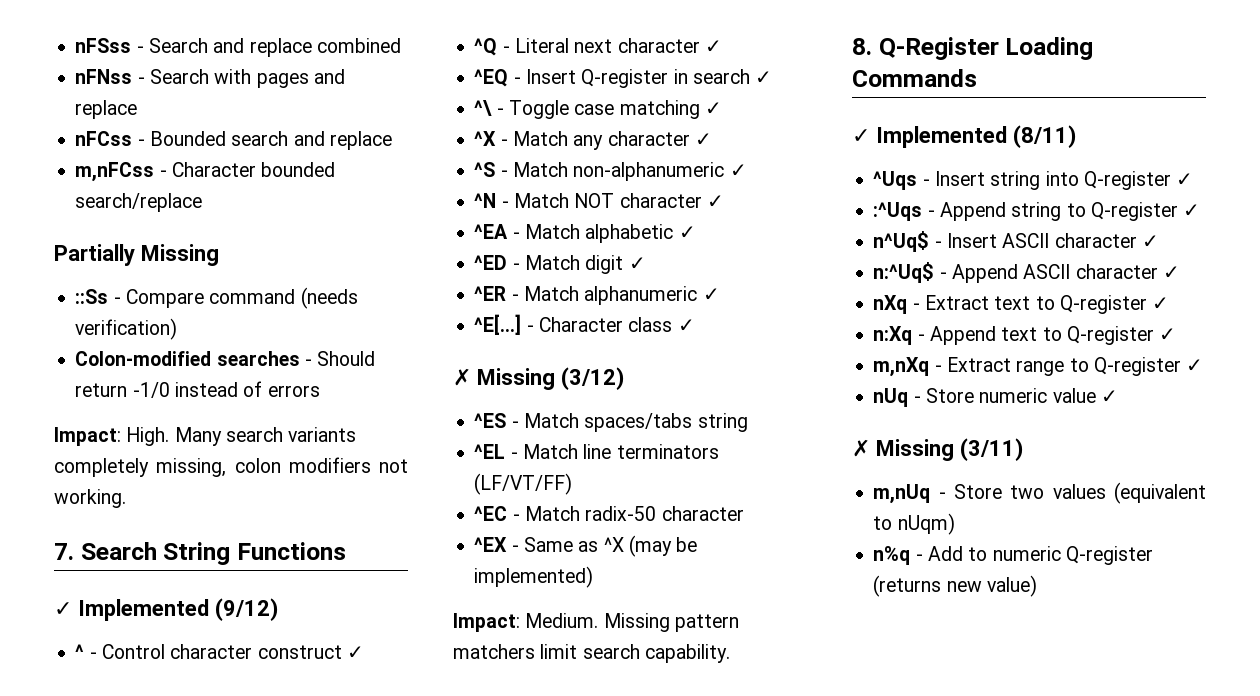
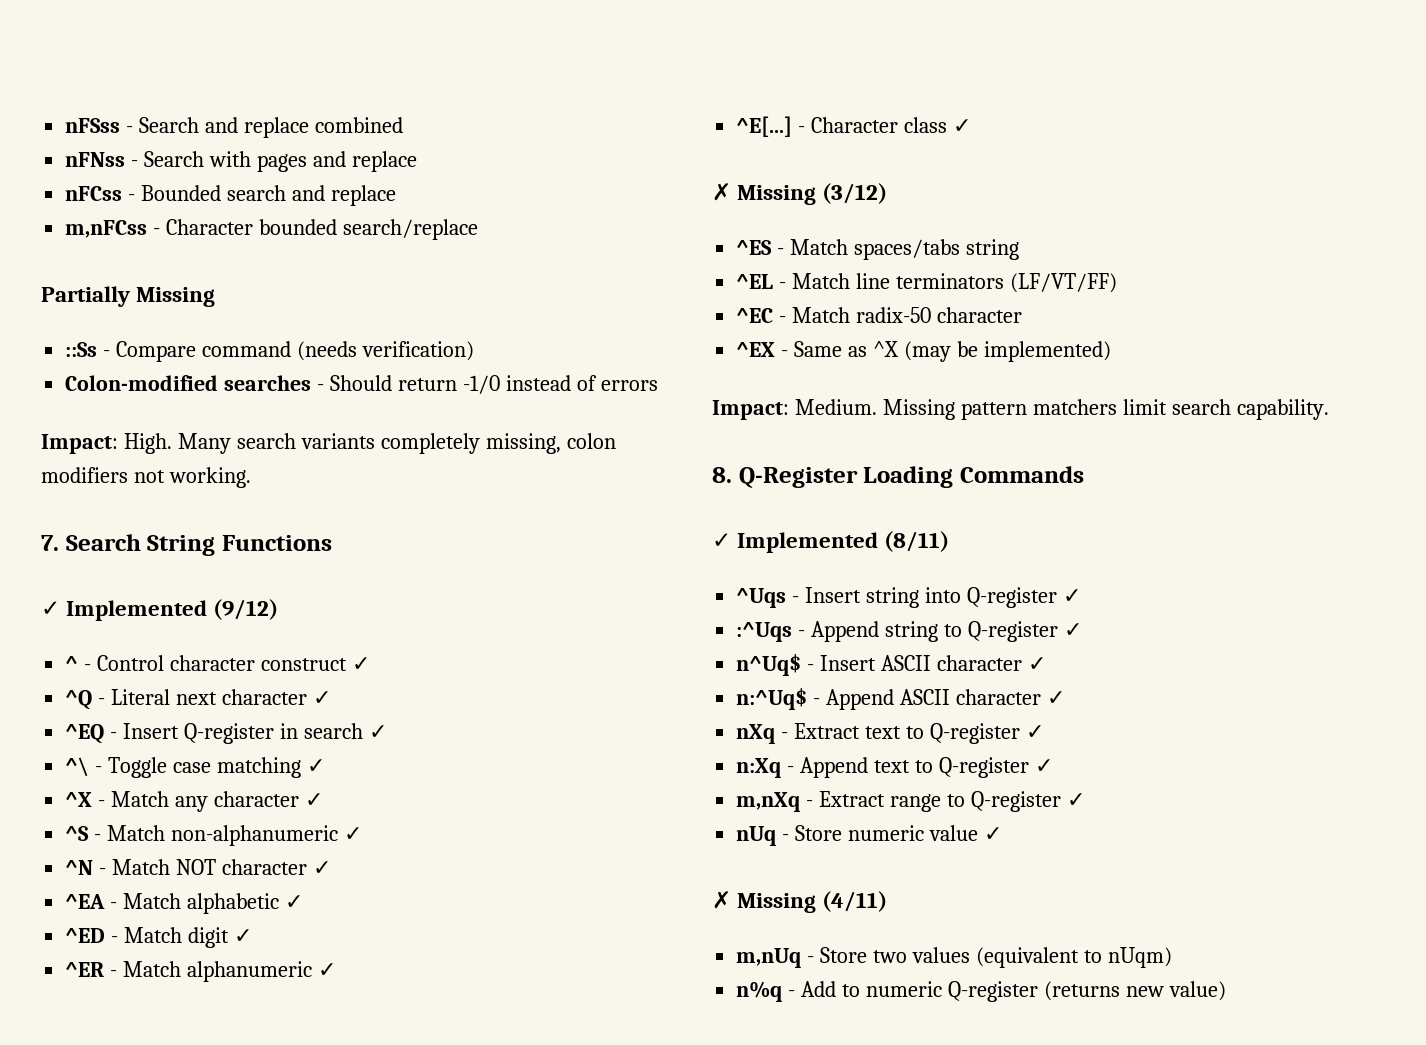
- ✗ Missing (3/11)
+ ✗ Missing (4/11)

